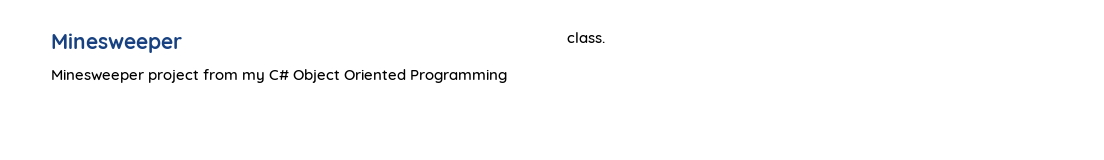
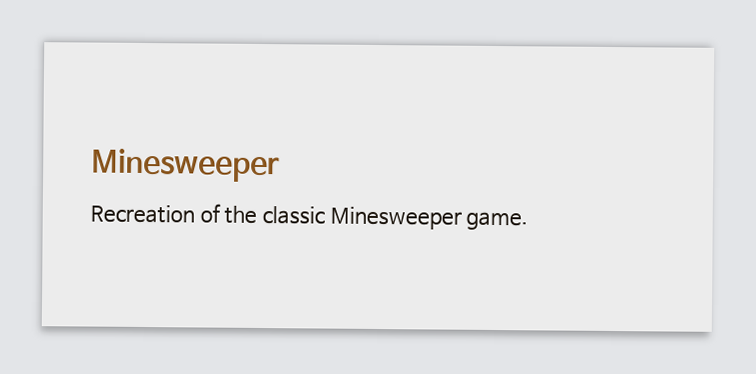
- Minesweeper project from my C# Object Oriented Programming class.
+ Recreation of the classic Minesweeper game.

